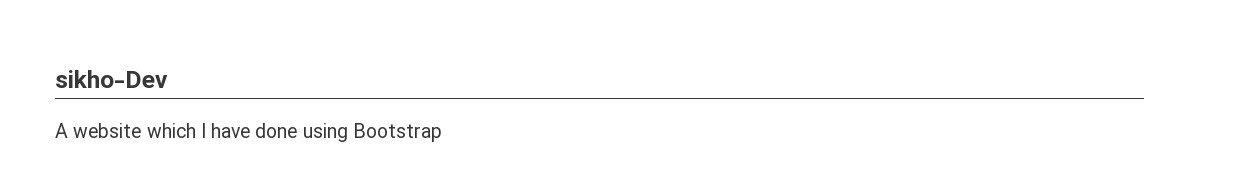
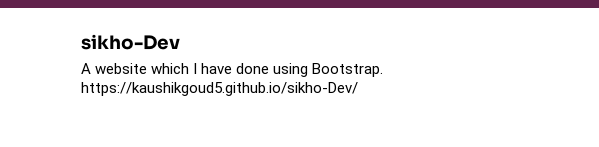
- A website which I have done using Bootstrap
+ A website which I have done using Bootstrap. https://kaushikgoud5.github.io/sikho-Dev/

